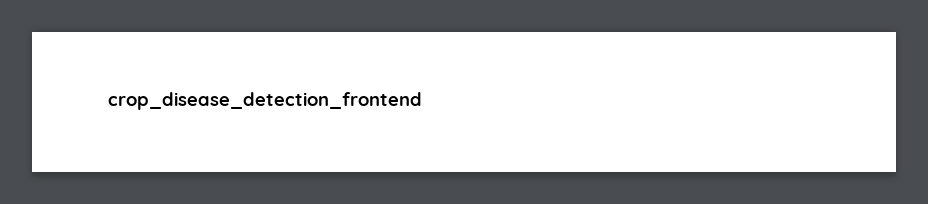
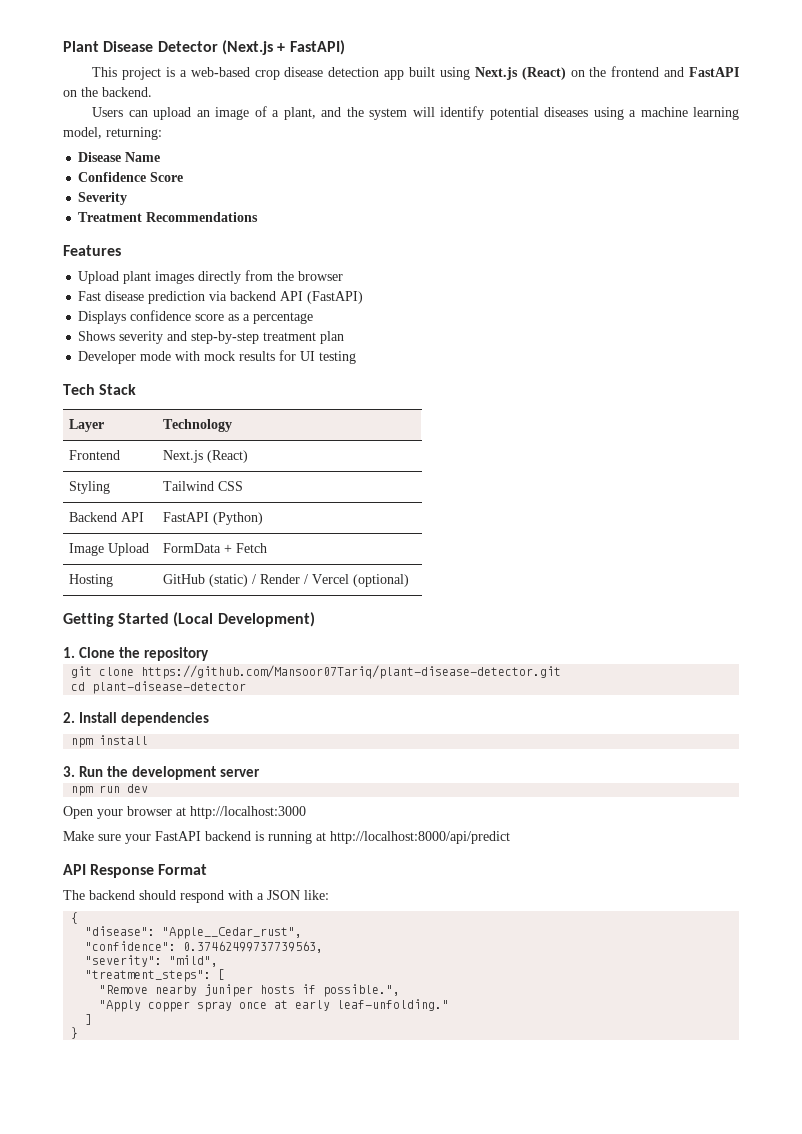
- crop_disease_detection_frontend
+ Plant Disease Detector (Next.js + FastAPI)
+ This project is a web-based crop disease detection app built using Next.js (React) on the frontend and FastAPI on the backend.
+ Users can upload an image of a plant, and the system will identify potential diseases using a machine learning model, returning:
+ Disease Name
+ Confidence Score
+ Severity
+ Treatment Recommendations
+ Features
+ Upload plant images directly from the browser
+ Fast disease prediction via backend API (FastAPI)
+ Displays confidence score as a percentage
+ Shows severity and step-by-step treatment plan
+ Developer mode with mock results for UI testing
+ Tech Stack
+ Layer | Technology
+ Frontend | Next.js (React)
+ Styling | Tailwind CSS
+ Backend API | FastAPI (Python)
+ Image Upload | FormData + Fetch
+ Hosting | GitHub (static) / Render / Vercel (optional)
+ Getting Started (Local Development)
+ 1. Clone the repository
+ git clone https://github.com/Mansoor07Tariq/plant-disease-detector.git
+ cd plant-disease-detector
+ 2. Install dependencies
+ npm install
+ 3. Run the development server
+ npm run dev
+ Open your browser at http://localhost:3000
+ Make sure your FastAPI backend is running at http://localhost:8000/api/predict
+ API Response Format
+ The backend should respond with a JSON like:
+ {
+ "disease": "Apple__Cedar_rust",
+ "confidence": 0.37462499737739563,
+ "severity": "mild",
+ "treatment_steps": [
+ "Remove nearby juniper hosts if possible.",
+ "Apply copper spray once at early leaf‐unfolding."
+ ]
+ }

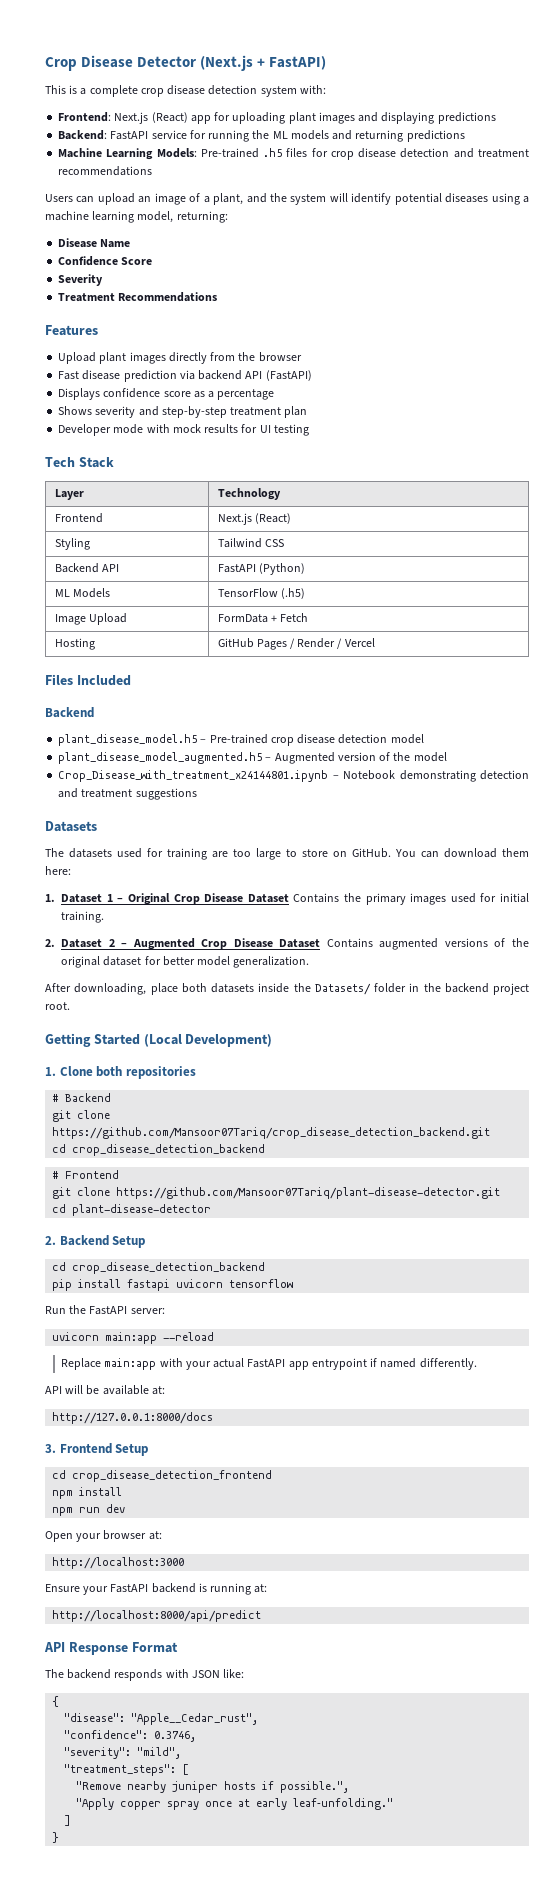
- Plant Disease Detector (Next.js + FastAPI)
+ Crop Disease Detector (Next.js + FastAPI)
- This project is a web-based crop disease detection app built using Next.js (React) on the frontend and FastAPI on the backend.
+ This is a complete crop disease detection system with:
+ Frontend: Next.js (React) app for uploading plant images and displaying predictions
+ Backend: FastAPI service for running the ML models and returning predictions
+ Machine Learning Models: Pre-trained .h5 files for crop disease detection and treatment recommendations
+ ML Models | TensorFlow (.h5)
- Hosting | GitHub (static) / Render / Vercel (optional)
+ Hosting | GitHub Pages / Render / Vercel
+ Files Included
+ Backend
+ plant_disease_model.h5 – Pre-trained crop disease detection model
+ plant_disease_model_augmented.h5 – Augmented version of the model
+ Crop_Disease_with_treatment_x24144801.ipynb – Notebook demonstrating detection and treatment suggestions
+ Datasets
+ The datasets used for training are too large to store on GitHub. You can download them here:
+ 1. Dataset 1 – Original Crop Disease Dataset Contains the primary images used for initial training.
+ 2. Dataset 2 – Augmented Crop Disease Dataset Contains augmented versions of the original dataset for better model generalization.
+ After downloading, place both datasets inside the Datasets/ folder in the backend project root.
- 1. Clone the repository
+ 1. Clone both repositories
+ # Backend
+ git clone https://github.com/Mansoor07Tariq/crop_disease_detection_backend.git
+ cd crop_disease_detection_backend
+ # Frontend
- 2. Install dependencies
+ 2. Backend Setup
+ cd crop_disease_detection_backend
+ pip install fastapi uvicorn tensorflow
+ Run the FastAPI server:
+ uvicorn main:app --reload
+ Replace main:app with your actual FastAPI app entrypoint if named differently.
+ API will be available at:
+ http://127.0.0.1:8000/docs
+ 3. Frontend Setup
+ cd crop_disease_detection_frontend
  npm install
- 3. Run the development server
- Open your browser at http://localhost:3000
+ Open your browser at:
+ http://localhost:3000
- Make sure your FastAPI backend is running at http://localhost:8000/api/predict
+ Ensure your FastAPI backend is running at:
+ http://localhost:8000/api/predict
- The backend should respond with a JSON like:
+ The backend responds with JSON like:
- "confidence": 0.37462499737739563,
+ "confidence": 0.3746,

